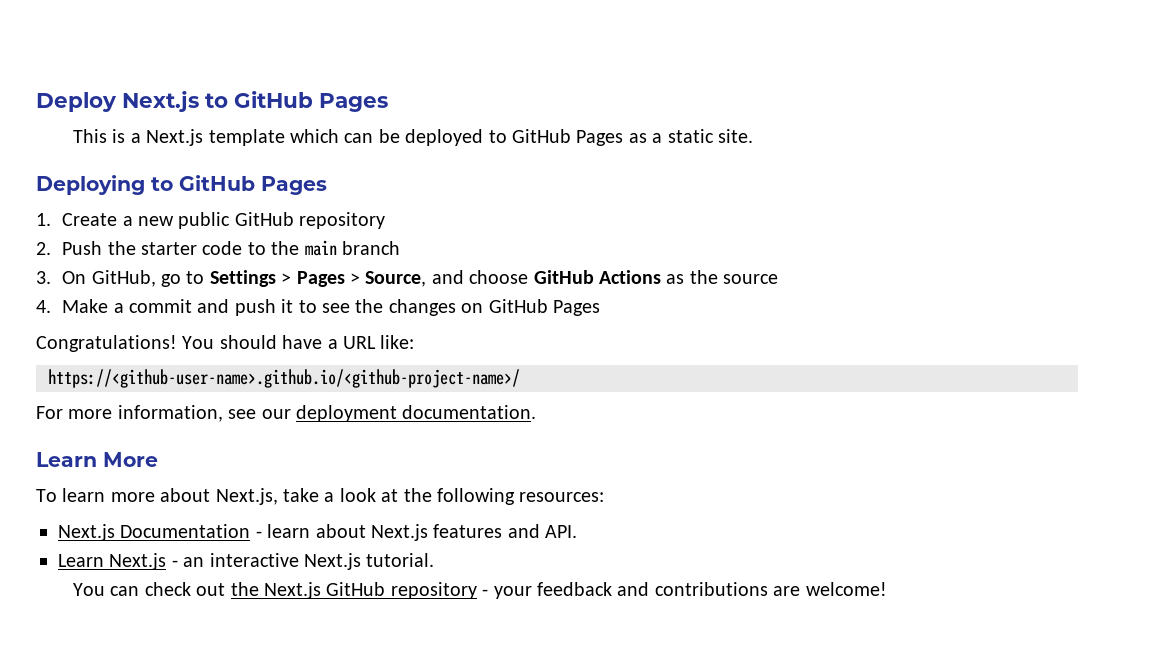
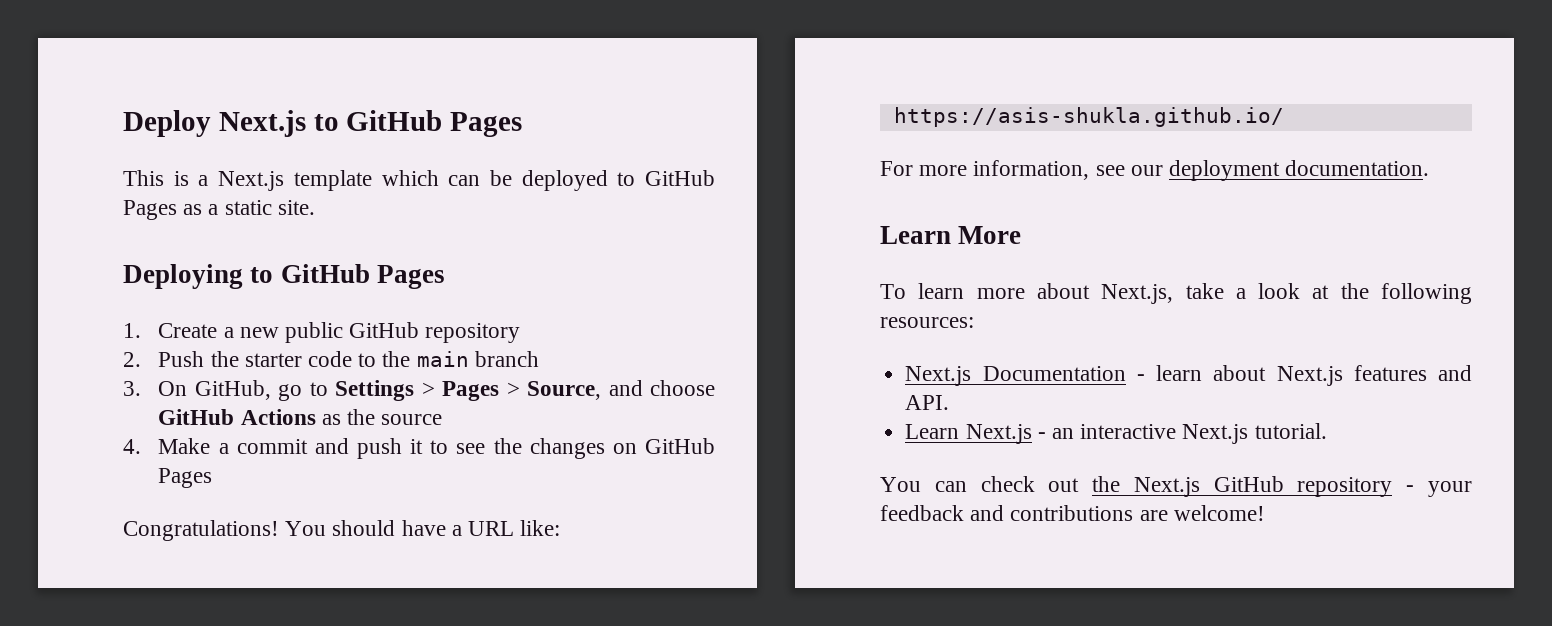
- https://<github-user-name>.github.io/<github-project-name>/
+ https://asis-shukla.github.io/

